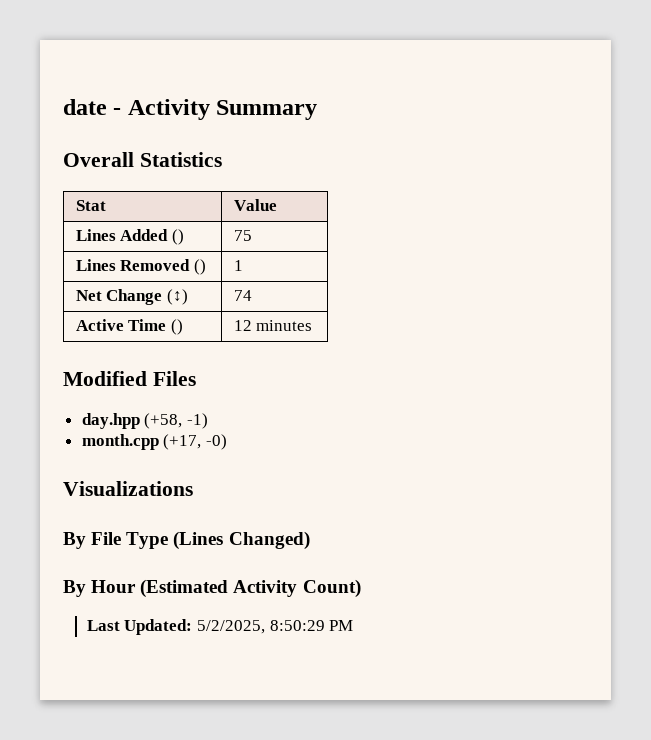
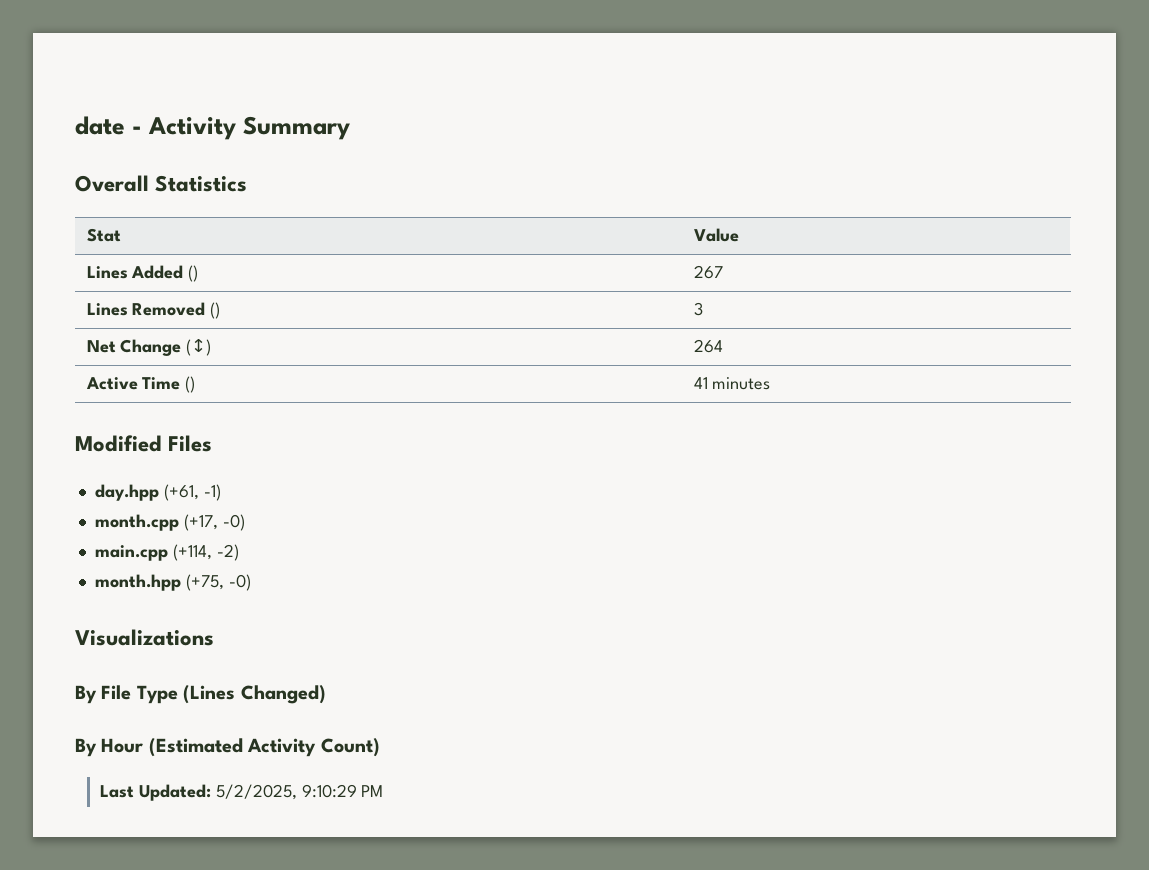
- Lines Added () | 75
+ Lines Added () | 267
- Lines Removed () | 1
+ Lines Removed () | 3
- Net Change (↕) | 74
+ Net Change (↕) | 264
- Active Time () | 12 minutes
+ Active Time () | 41 minutes
- day.hpp (+58, -1)
+ day.hpp (+61, -1)
+ main.cpp (+114, -2)
+ month.hpp (+75, -0)
- Last Updated: 5/2/2025, 8:50:29 PM
+ Last Updated: 5/2/2025, 9:10:29 PM

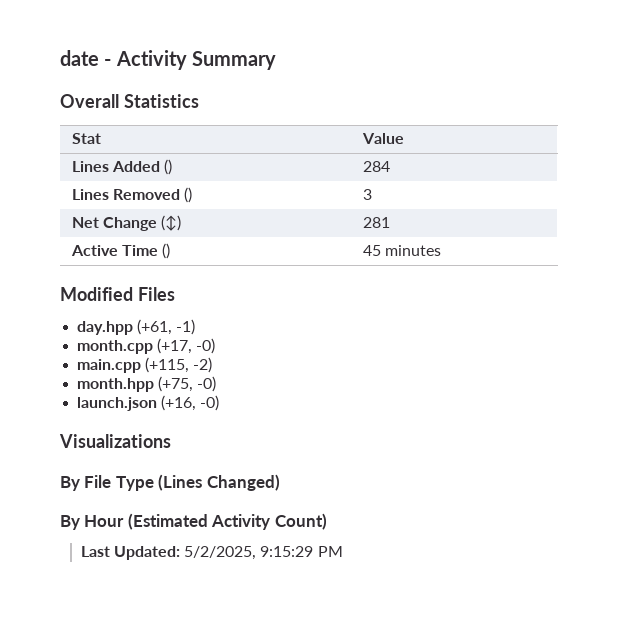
- Lines Added () | 267
+ Lines Added () | 284
- Net Change (↕) | 264
+ Net Change (↕) | 281
- Active Time () | 41 minutes
+ Active Time () | 45 minutes
- main.cpp (+114, -2)
+ main.cpp (+115, -2)
+ launch.json (+16, -0)
- Last Updated: 5/2/2025, 9:10:29 PM
+ Last Updated: 5/2/2025, 9:15:29 PM

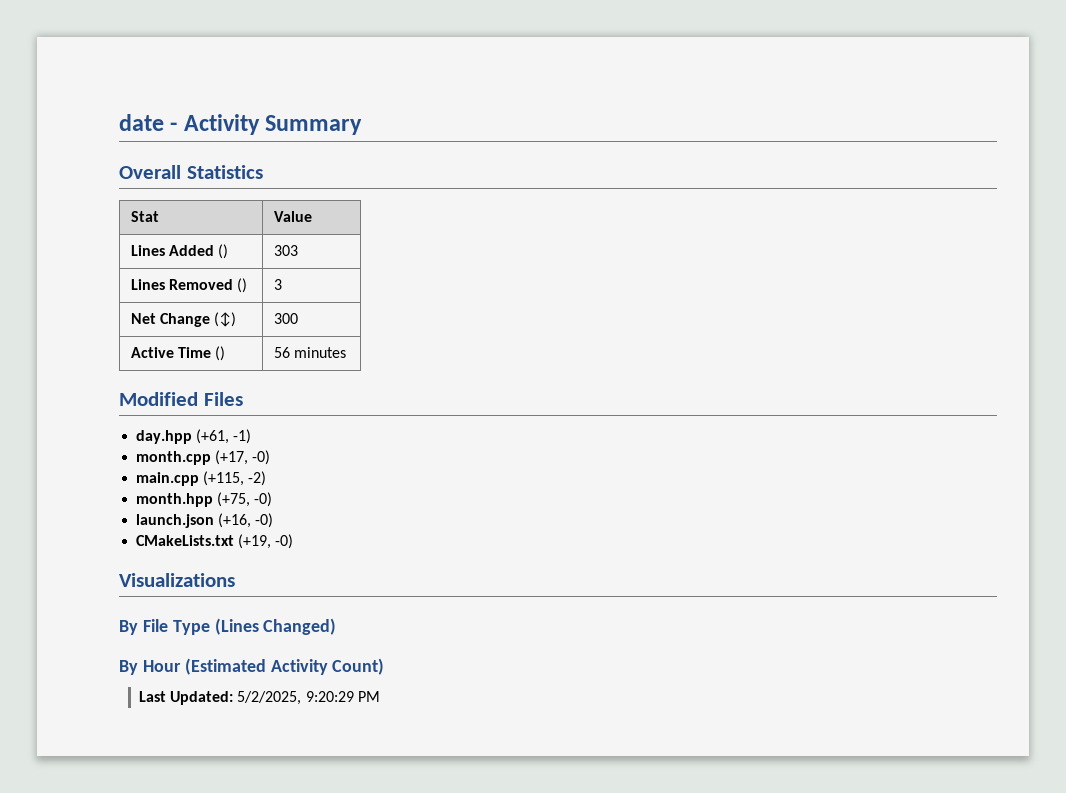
- Lines Added () | 284
+ Lines Added () | 303
- Net Change (↕) | 281
+ Net Change (↕) | 300
- Active Time () | 45 minutes
+ Active Time () | 56 minutes
+ CMakeLists.txt (+19, -0)
- Last Updated: 5/2/2025, 9:15:29 PM
+ Last Updated: 5/2/2025, 9:20:29 PM

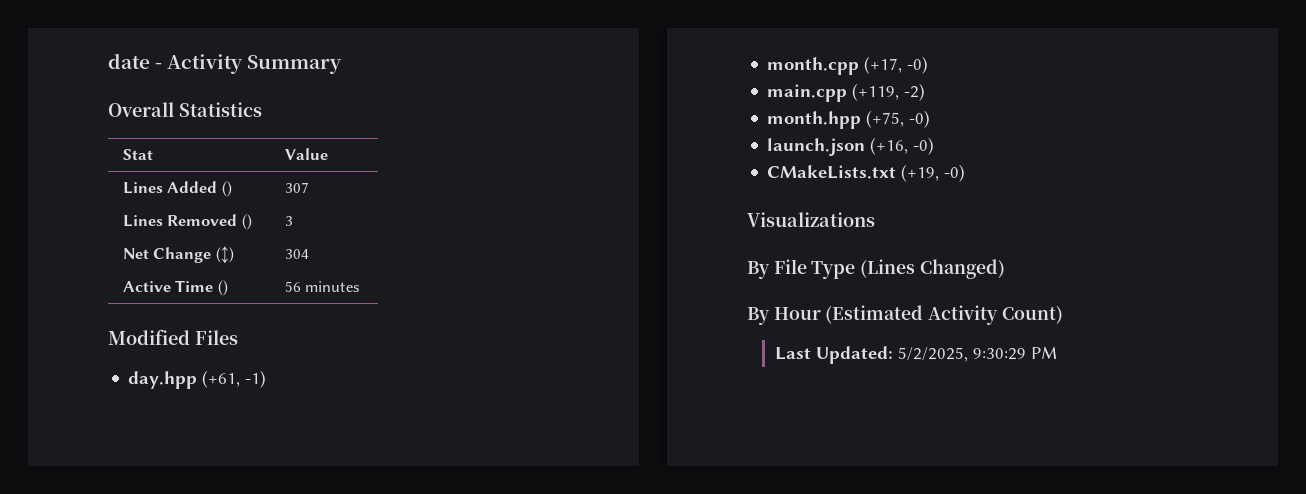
- Lines Added () | 303
+ Lines Added () | 307
- Net Change (↕) | 300
+ Net Change (↕) | 304
- main.cpp (+115, -2)
+ main.cpp (+119, -2)
- Last Updated: 5/2/2025, 9:20:29 PM
+ Last Updated: 5/2/2025, 9:30:29 PM

